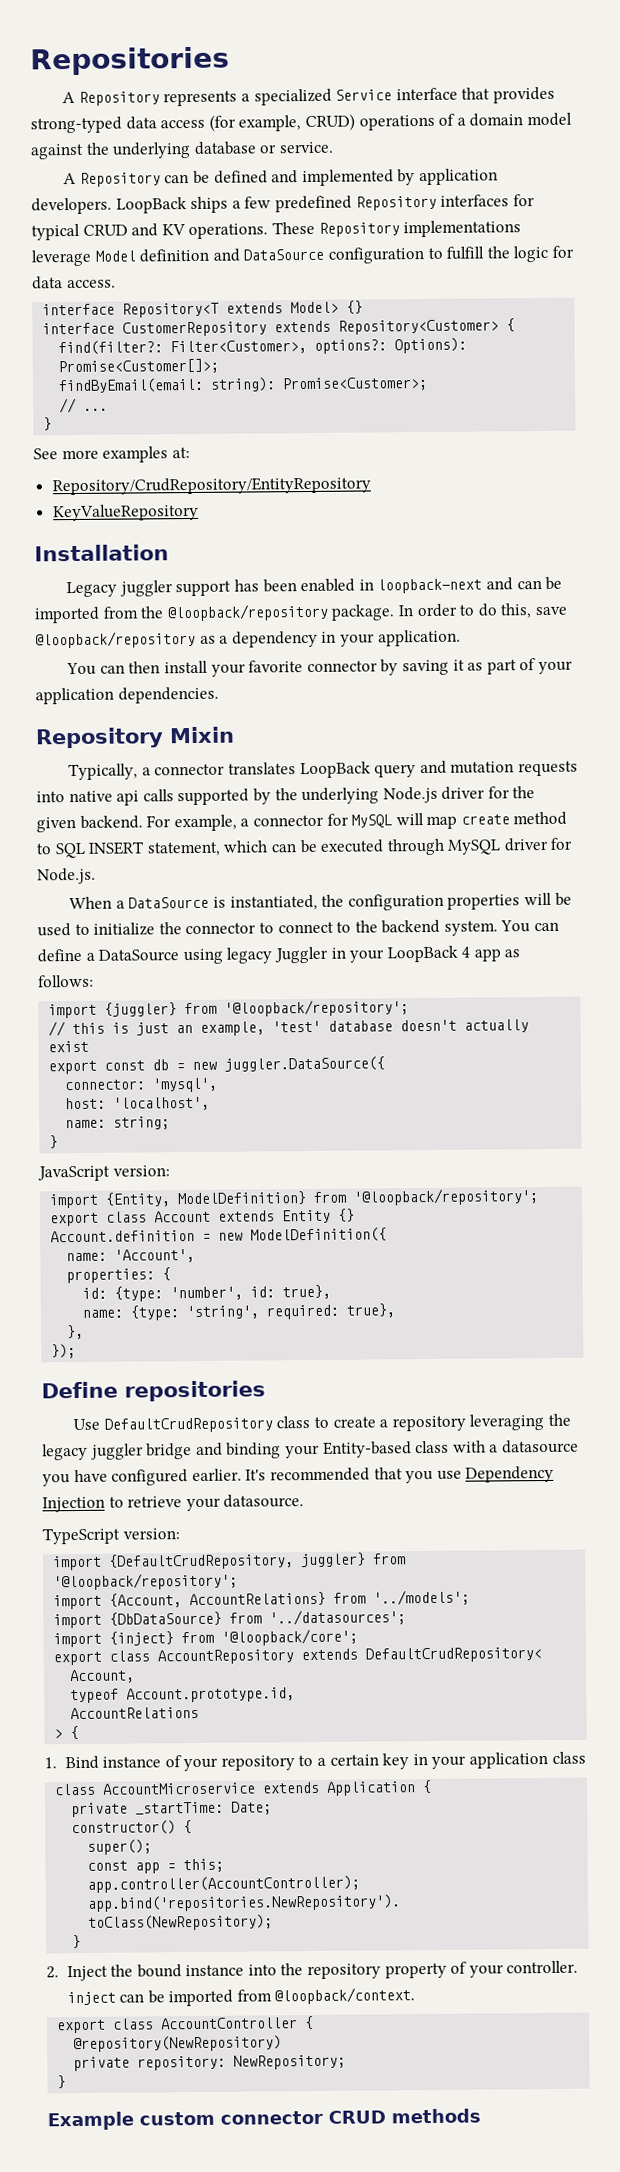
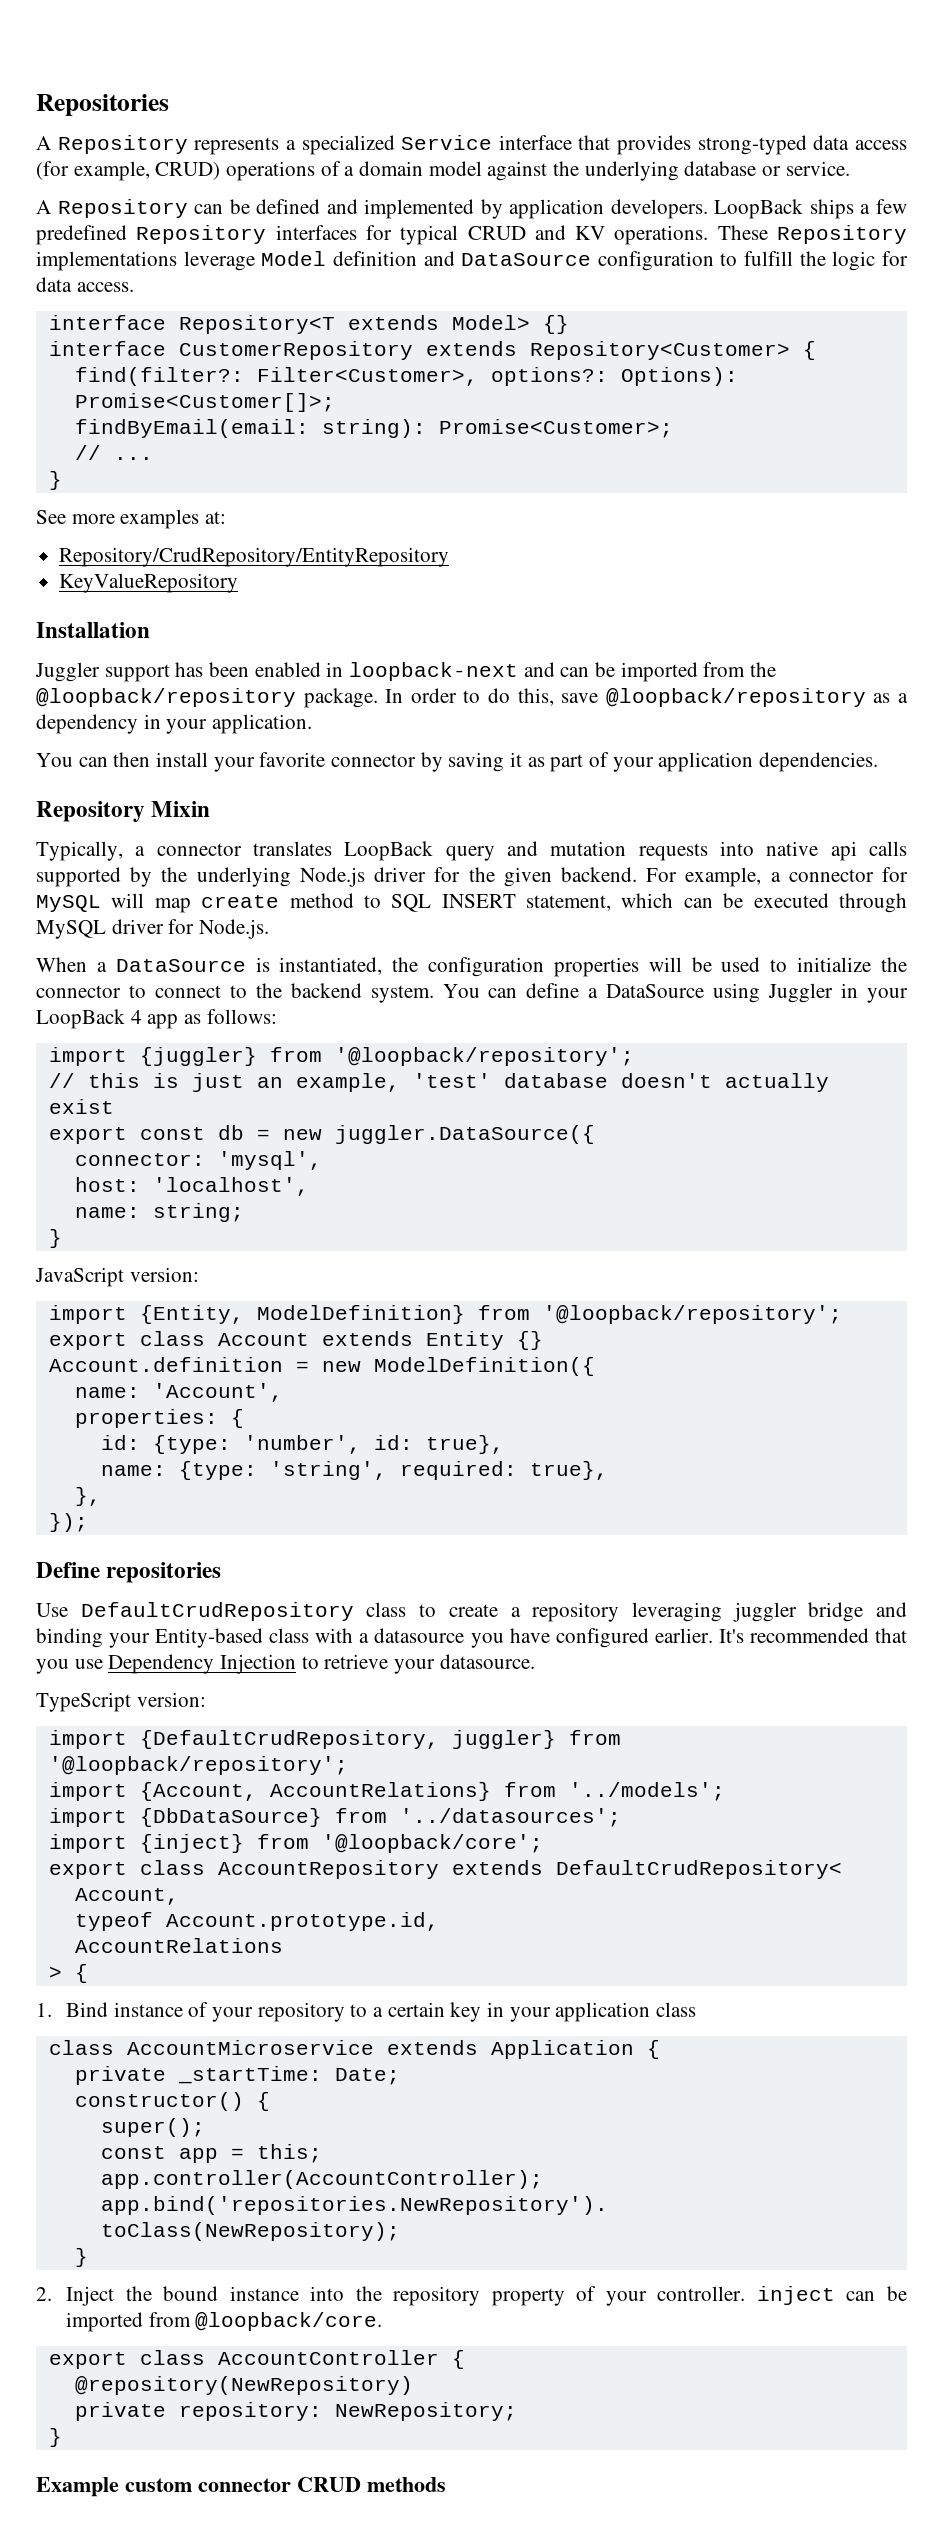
- Legacy juggler support has been enabled in loopback-next and can be imported from the @loopback/repository package.
+ Juggler support has been enabled in loopback-next and can be imported from the @loopback/repository package.
- You can define a DataSource using legacy Juggler in your LoopBack 4 app as follows:
+ You can define a DataSource using Juggler in your LoopBack 4 app as follows:
- Use DefaultCrudRepository class to create a repository leveraging the legacy juggler bridge and binding your Entity-based class with a datasource you have configured earlier.
+ Use DefaultCrudRepository class to create a repository leveraging juggler bridge and binding your Entity-based class with a datasource you have configured earlier.
- 2. Inject the bound instance into the repository property of your controller. inject can be imported from @loopback/context.
+ 2. Inject the bound instance into the repository property of your controller. inject can be imported from @loopback/core.

